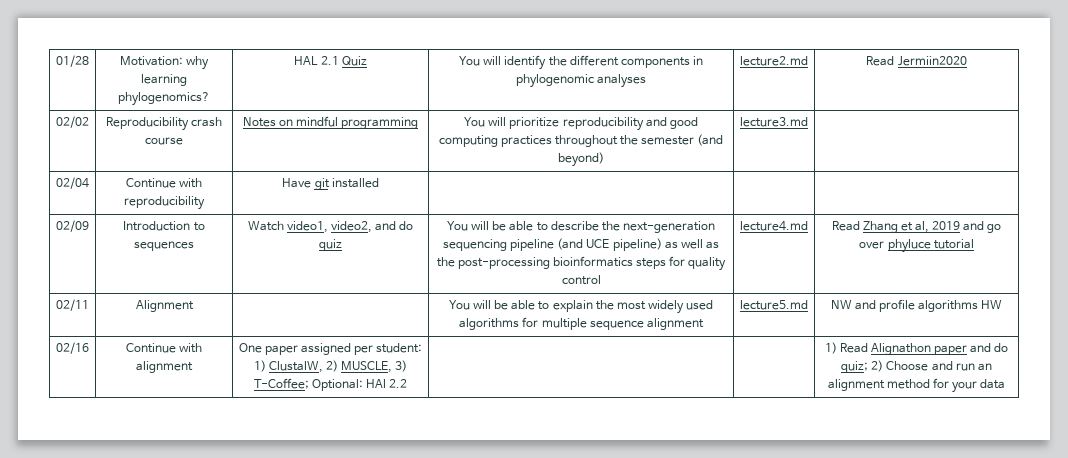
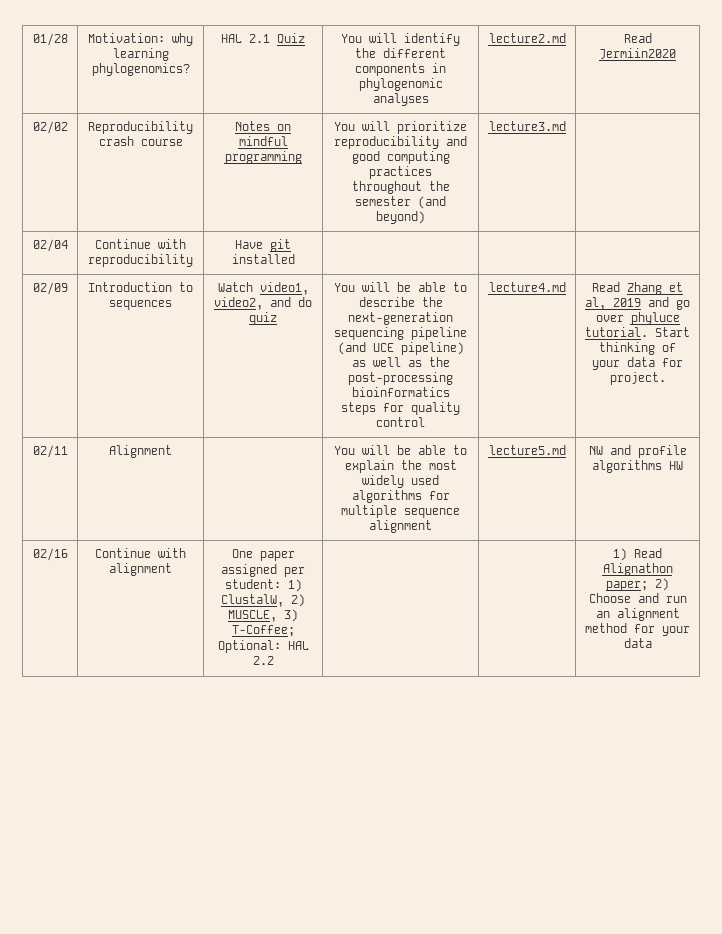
- Read Zhang et al, 2019 and go over phyluce tutorial
+ Read Zhang et al, 2019 and go over phyluce tutorial. Start thinking of your data for project.
- 02/16 | Continue with alignment | One paper assigned per student: 1) ClustalW, 2) MUSCLE, 3) T-Coffee; Optional: HAl 2.2 | | | 1) Read Alignathon paper and do quiz; 2) Choose and run an alignment method for your data
+ 02/16 | Continue with alignment | One paper assigned per student: 1) ClustalW, 2) MUSCLE, 3) T-Coffee; Optional: HAL 2.2 | | | 1) Read Alignathon paper; 2) Choose and run an alignment method for your data

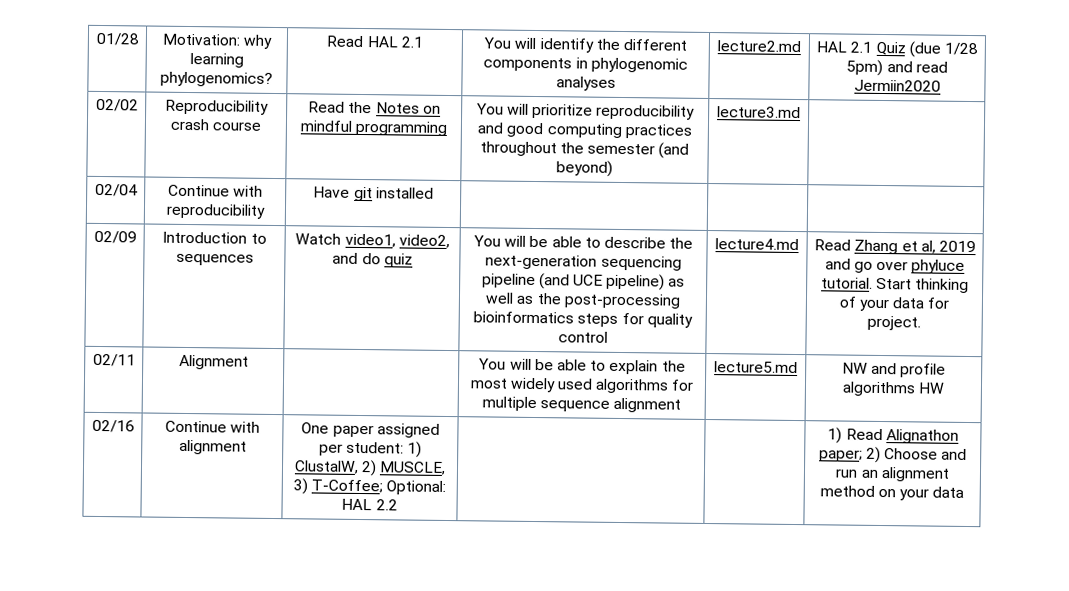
- 01/28 | Motivation: why learning phylogenomics? | HAL 2.1 Quiz | You will identify the different components in phylogenomic analyses | lecture2.md | Read Jermiin2020
+ 01/28 | Motivation: why learning phylogenomics? | Read HAL 2.1 | You will identify the different components in phylogenomic analyses | lecture2.md | HAL 2.1 Quiz (due 1/28 5pm) and read Jermiin2020
- 02/02 | Reproducibility crash course | Notes on mindful programming | You will prioritize reproducibility and good computing practices throughout the semester (and beyond) | lecture3.md |
+ 02/02 | Reproducibility crash course | Read the Notes on mindful programming | You will prioritize reproducibility and good computing practices throughout the semester (and beyond) | lecture3.md |
- 02/16 | Continue with alignment | One paper assigned per student: 1) ClustalW, 2) MUSCLE, 3) T-Coffee; Optional: HAL 2.2 | | | 1) Read Alignathon paper; 2) Choose and run an alignment method for your data
+ 02/16 | Continue with alignment | One paper assigned per student: 1) ClustalW, 2) MUSCLE, 3) T-Coffee; Optional: HAL 2.2 | | | 1) Read Alignathon paper; 2) Choose and run an alignment method on your data

